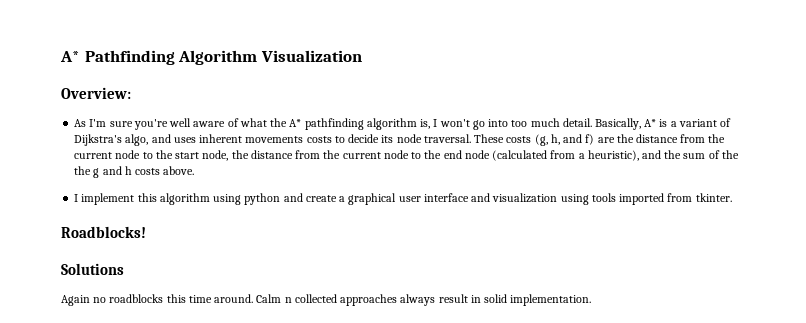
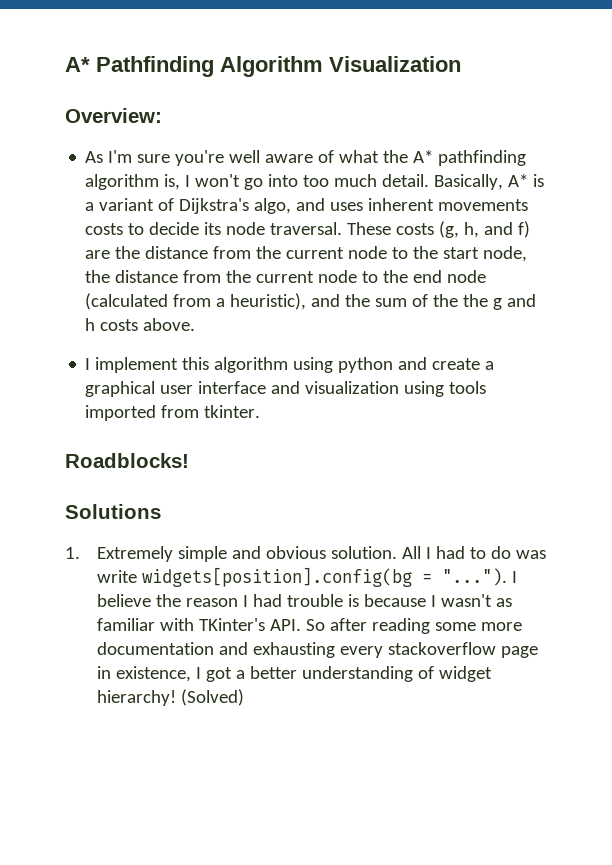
- Again no roadblocks this time around. Calm n collected approaches always result in solid implementation.
+ 1. Extremely simple and obvious solution. All I had to do was write widgets[position].config(bg = "..."). I believe the reason I had trouble is because I wasn't as familiar with TKinter's API. So after reading some more documentation and exhausting every stackoverflow page in existence, I got a better understanding of widget hierarchy! (Solved)

